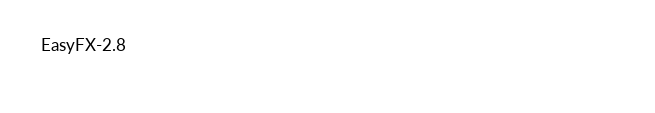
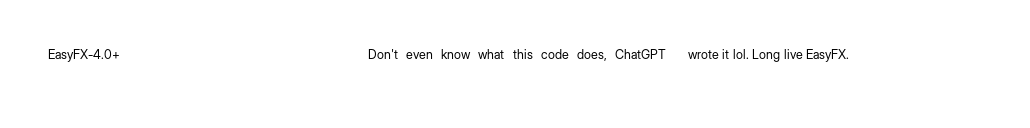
- EasyFX-2.8
+ EasyFX-4.0+
+ Don't even know what this code does, ChatGPT wrote it lol. Long live EasyFX.

